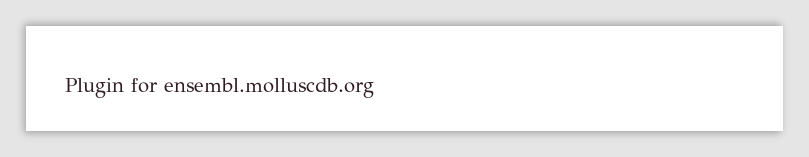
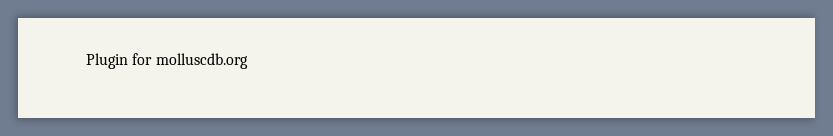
- Plugin for ensembl.molluscdb.org
+ Plugin for molluscdb.org

